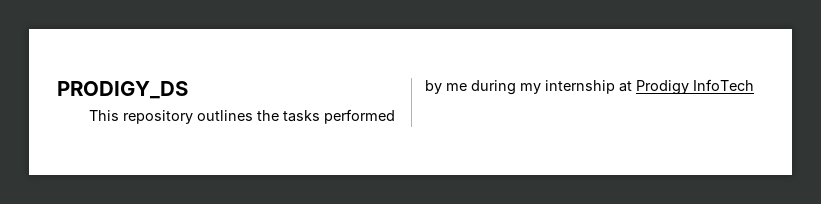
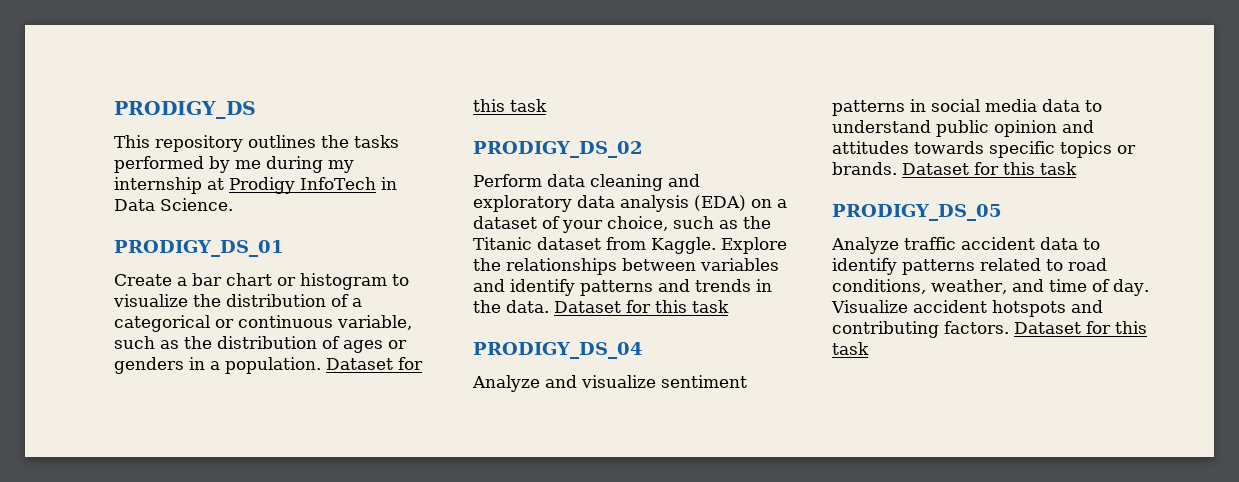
- This repository outlines the tasks performed by me during my internship at Prodigy InfoTech
+ This repository outlines the tasks performed by me during my internship at Prodigy InfoTech in Data Science.
+ PRODIGY_DS_01
+ Create a bar chart or histogram to visualize the distribution of a categorical or continuous variable, such as the distribution of ages or genders in a population. Dataset for this task
+ PRODIGY_DS_02
+ Perform data cleaning and exploratory data analysis (EDA) on a dataset of your choice, such as the Titanic dataset from Kaggle. Explore the relationships between variables and identify patterns and trends in the data. Dataset for this task
+ PRODIGY_DS_04
+ Analyze and visualize sentiment patterns in social media data to understand public opinion and attitudes towards specific topics or brands. Dataset for this task
+ PRODIGY_DS_05
+ Analyze traffic accident data to identify patterns related to road conditions, weather, and time of day. Visualize accident hotspots and contributing factors. Dataset for this task

